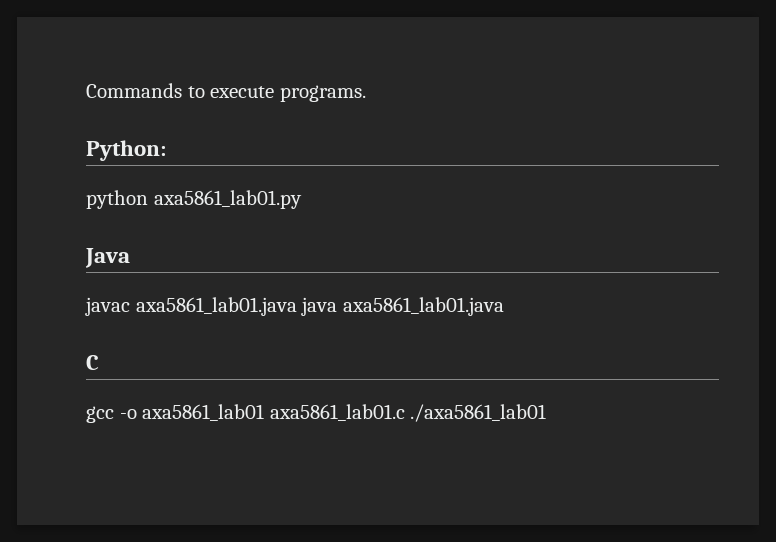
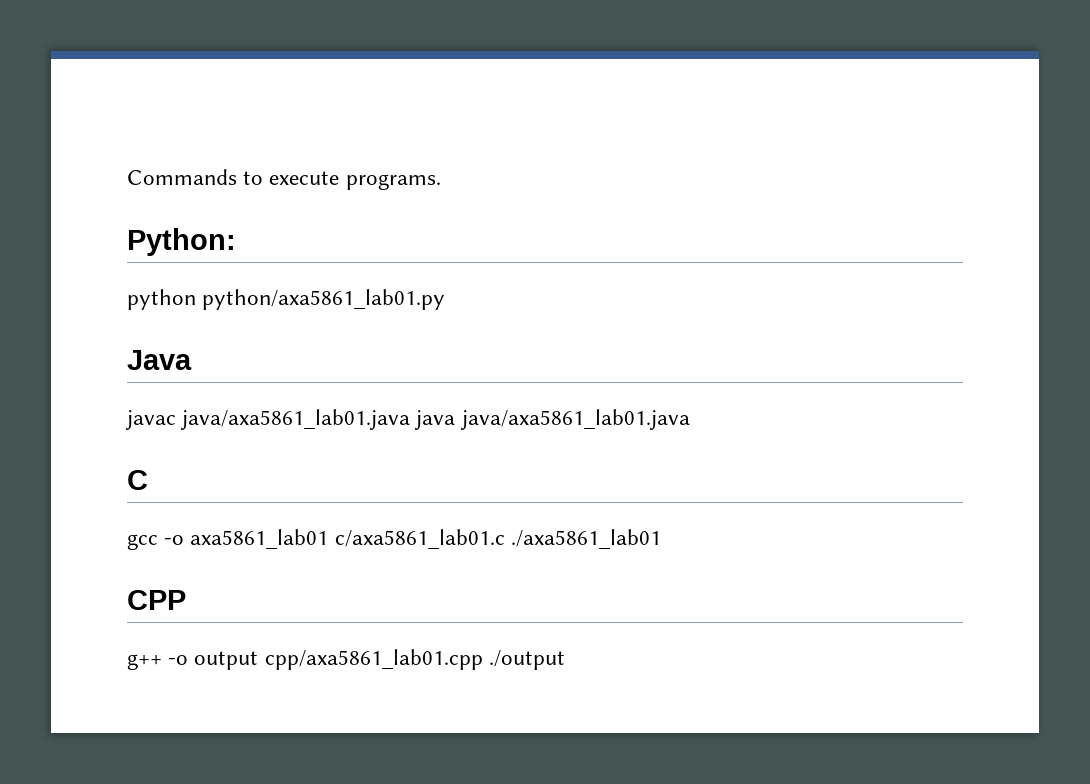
- python axa5861_lab01.py
+ python python/axa5861_lab01.py
- javac axa5861_lab01.java java axa5861_lab01.java
+ javac java/axa5861_lab01.java java java/axa5861_lab01.java
- gcc -o axa5861_lab01 axa5861_lab01.c ./axa5861_lab01
+ gcc -o axa5861_lab01 c/axa5861_lab01.c ./axa5861_lab01
+ CPP
+ g++ -o output cpp/axa5861_lab01.cpp ./output

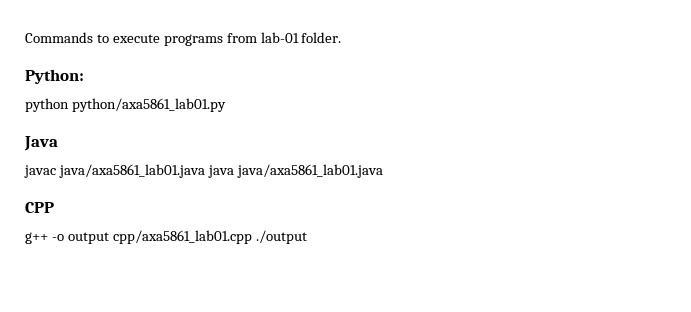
- Commands to execute programs.
+ Commands to execute programs from lab-01 folder.
- C
- gcc -o axa5861_lab01 c/axa5861_lab01.c ./axa5861_lab01

